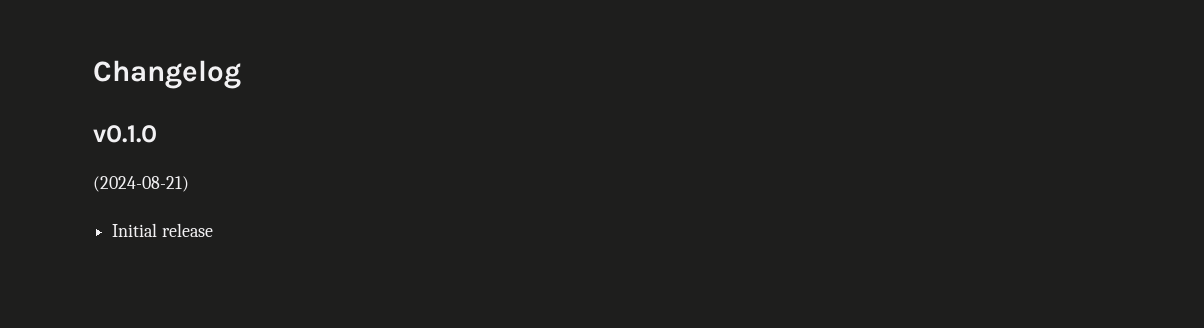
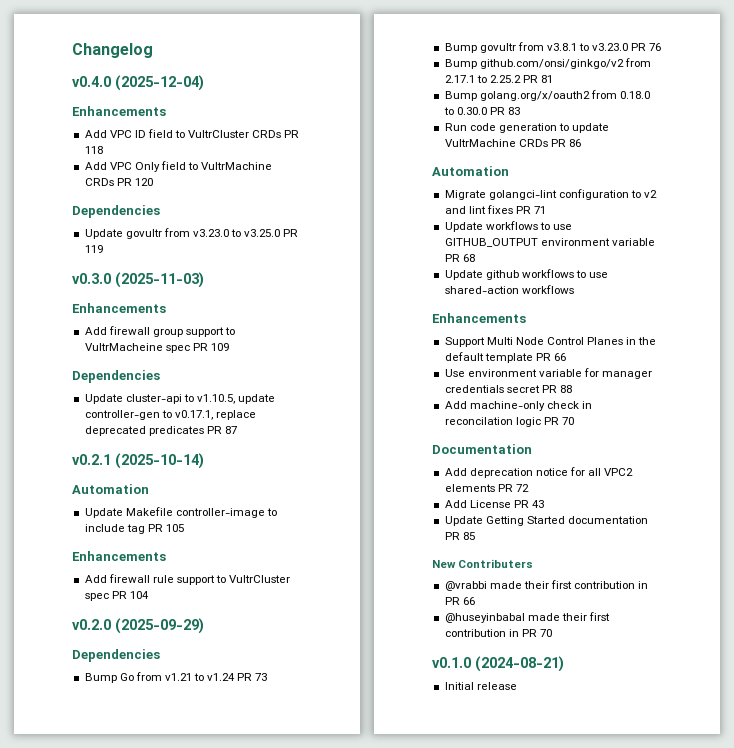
+ v0.4.0 (2025-12-04)
+ Enhancements
+ Add VPC ID field to VultrCluster CRDs PR 118
+ Add VPC Only field to VultrMachine CRDs PR 120
+ Dependencies
+ Update govultr from v3.23.0 to v3.25.0 PR 119
+ v0.3.0 (2025-11-03)
+ Enhancements
+ Add firewall group support to VultrMacheine spec PR 109
+ Dependencies
+ Update cluster-api to v1.10.5, update controller-gen to v0.17.1, replace deprecated predicates PR 87
+ v0.2.1 (2025-10-14)
+ Automation
+ Update Makefile controller-image to include tag PR 105
+ Enhancements
+ Add firewall rule support to VultrCluster spec PR 104
+ v0.2.0 (2025-09-29)
+ Dependencies
+ Bump Go from v1.21 to v1.24 PR 73
+ Bump govultr from v3.8.1 to v3.23.0 PR 76
+ Bump github.com/onsi/ginkgo/v2 from 2.17.1 to 2.25.2 PR 81
+ Bump golang.org/x/oauth2 from 0.18.0 to 0.30.0 PR 83
+ Run code generation to update VultrMachine CRDs PR 86
+ Automation
+ Migrate golangci-lint configuration to v2 and lint fixes PR 71
+ Update workflows to use GITHUB_OUTPUT environment variable PR 68
+ Update github workflows to use shared-action workflows
+ Enhancements
+ Support Multi Node Control Planes in the default template PR 66
+ Use environment variable for manager credentials secret PR 88
+ Add machine-only check in reconcilation logic PR 70
+ Documentation
+ Add deprecation notice for all VPC2 elements PR 72
+ Add License PR 43
+ Update Getting Started documentation PR 85
+ New Contributers
+ @vrabbi made their first contribution in PR 66
+ @huseyinbabal made their first contribution in PR 70
- v0.1.0
- (2024-08-21)
+ v0.1.0 (2024-08-21)

